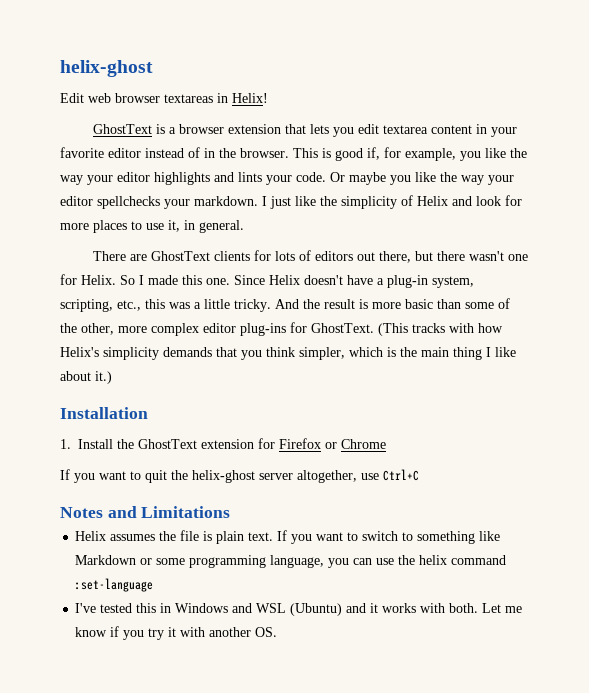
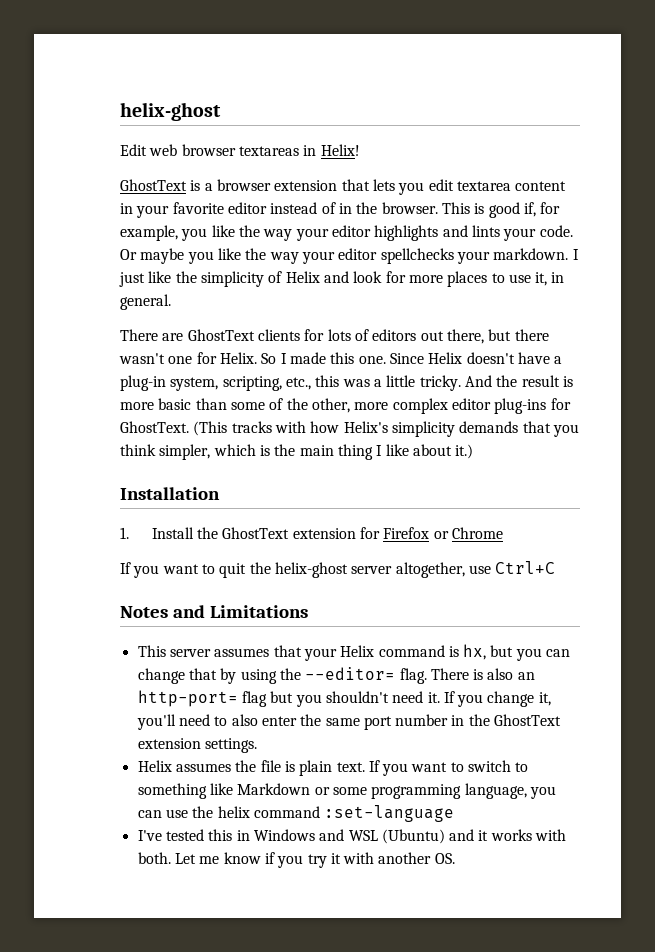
+ This server assumes that your Helix command is hx, but you can change that by using the --editor= flag. There is also an http-port= flag but you shouldn't need it. If you change it, you'll need to also enter the same port number in the GhostText extension settings.

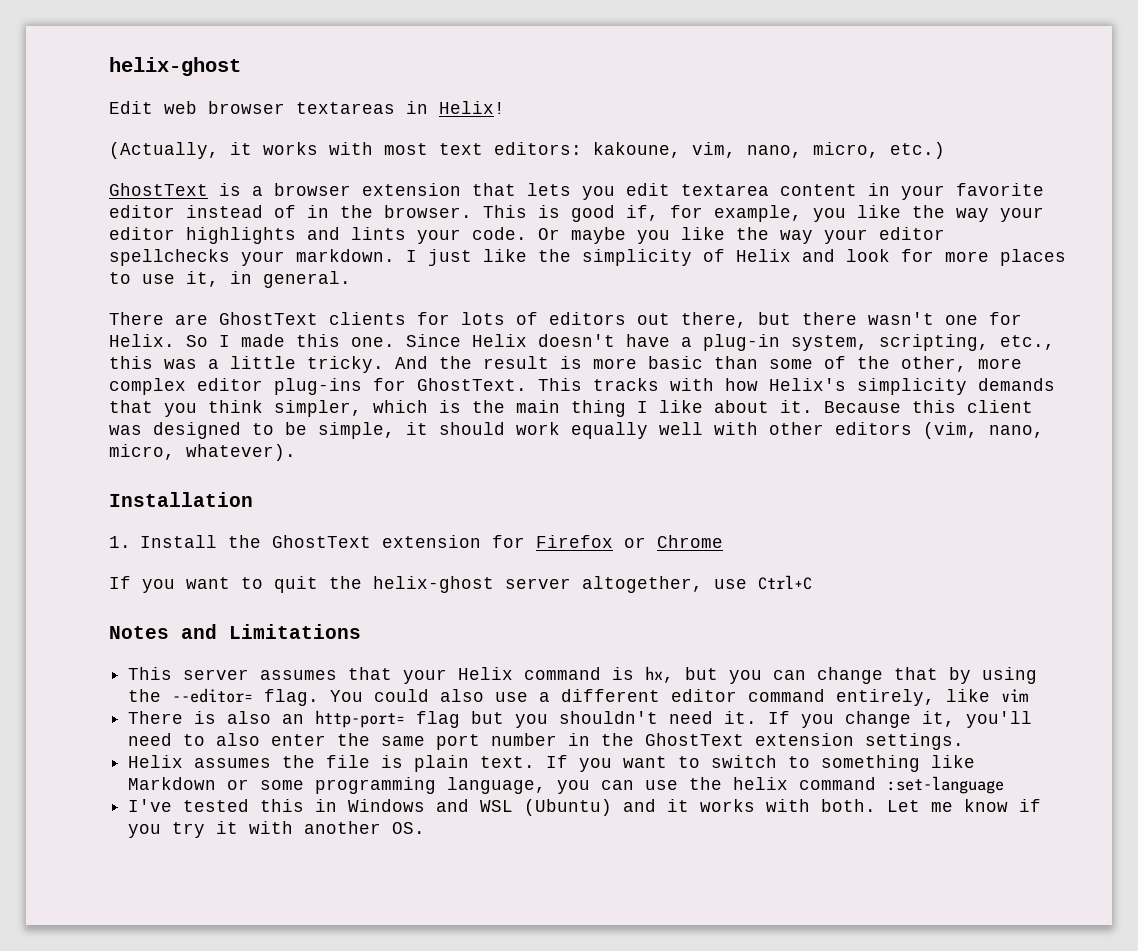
+ (Actually, it works with most text editors: kakoune, vim, nano, micro, etc.)
- (This tracks with how Helix's simplicity demands that you think simpler, which is the main thing I like about it.)
+ This tracks with how Helix's simplicity demands that you think simpler, which is the main thing I like about it. Because this client was designed to be simple, it should work equally well with other editors (vim, nano, micro, whatever).
- This server assumes that your Helix command is hx, but you can change that by using the --editor= flag. There is also an http-port= flag but you shouldn't need it.
+ This server assumes that your Helix command is hx, but you can change that by using the --editor= flag. You could also use a different editor command entirely, like vim
+ There is also an http-port= flag but you shouldn't need it.

